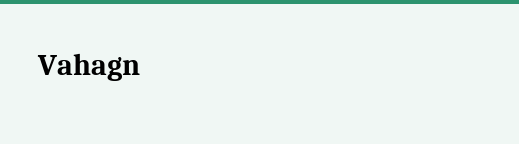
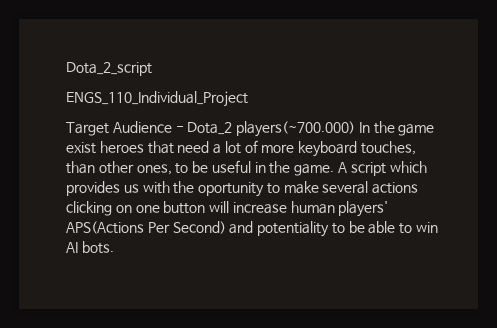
- Vahagn
+ Dota_2_script
+ ENGS_110_Individual_Project
+ Target Audience - Dota_2 players(~700.000) In the game exist heroes that need a lot of more keyboard touches, than other ones, to be useful in the game. A script which provides us with the oportunity to make several actions clicking on one button will increase human players' APS(Actions Per Second) and potentiality to be able to win AI bots.

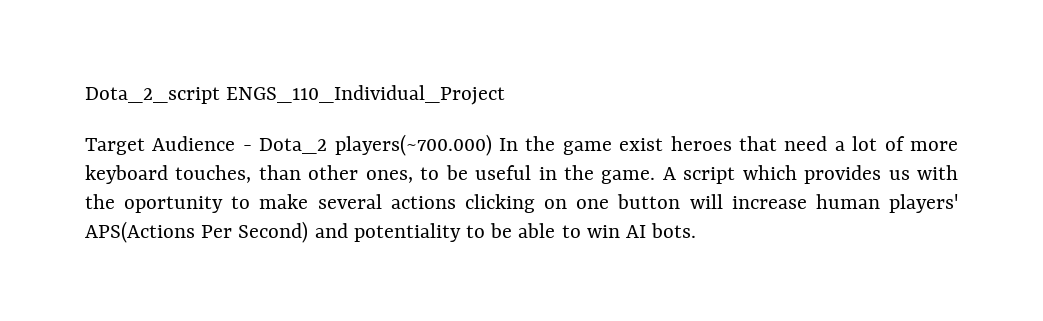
- Dota_2_script
- ENGS_110_Individual_Project
+ Dota_2_script ENGS_110_Individual_Project

